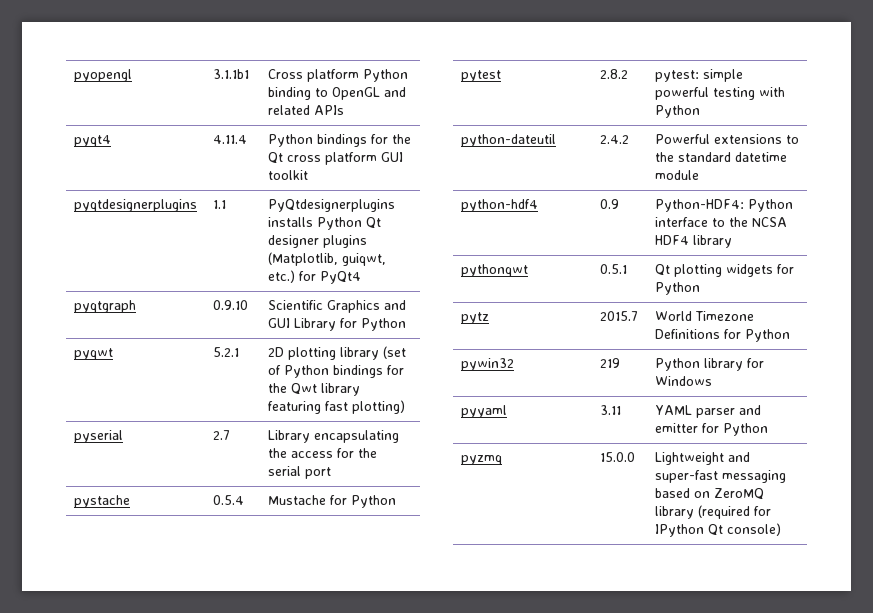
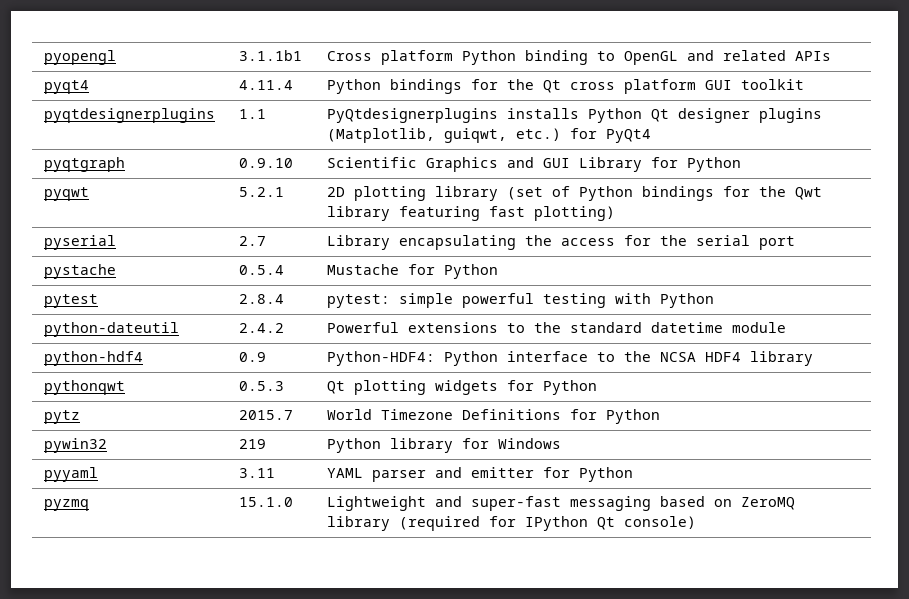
- pytest | 2.8.2 | pytest: simple powerful testing with Python
+ pytest | 2.8.4 | pytest: simple powerful testing with Python
- pythonqwt | 0.5.1 | Qt plotting widgets for Python
+ pythonqwt | 0.5.3 | Qt plotting widgets for Python
- pyzmq | 15.0.0 | Lightweight and super-fast messaging based on ZeroMQ library (required for IPython Qt console)
+ pyzmq | 15.1.0 | Lightweight and super-fast messaging based on ZeroMQ library (required for IPython Qt console)

